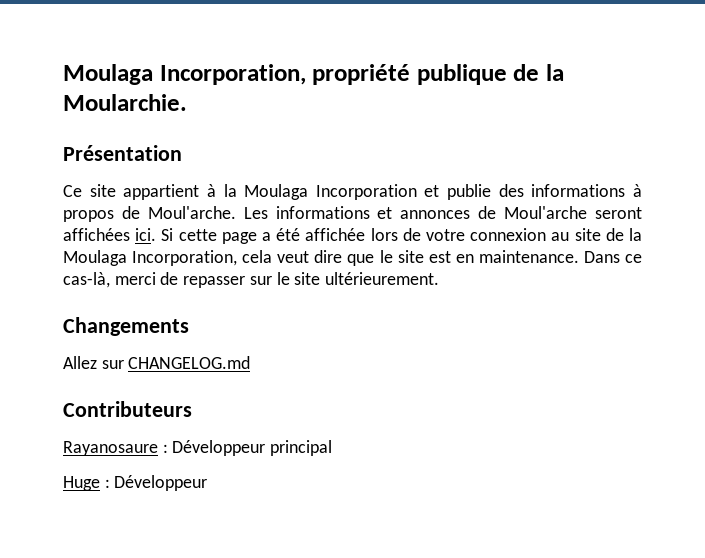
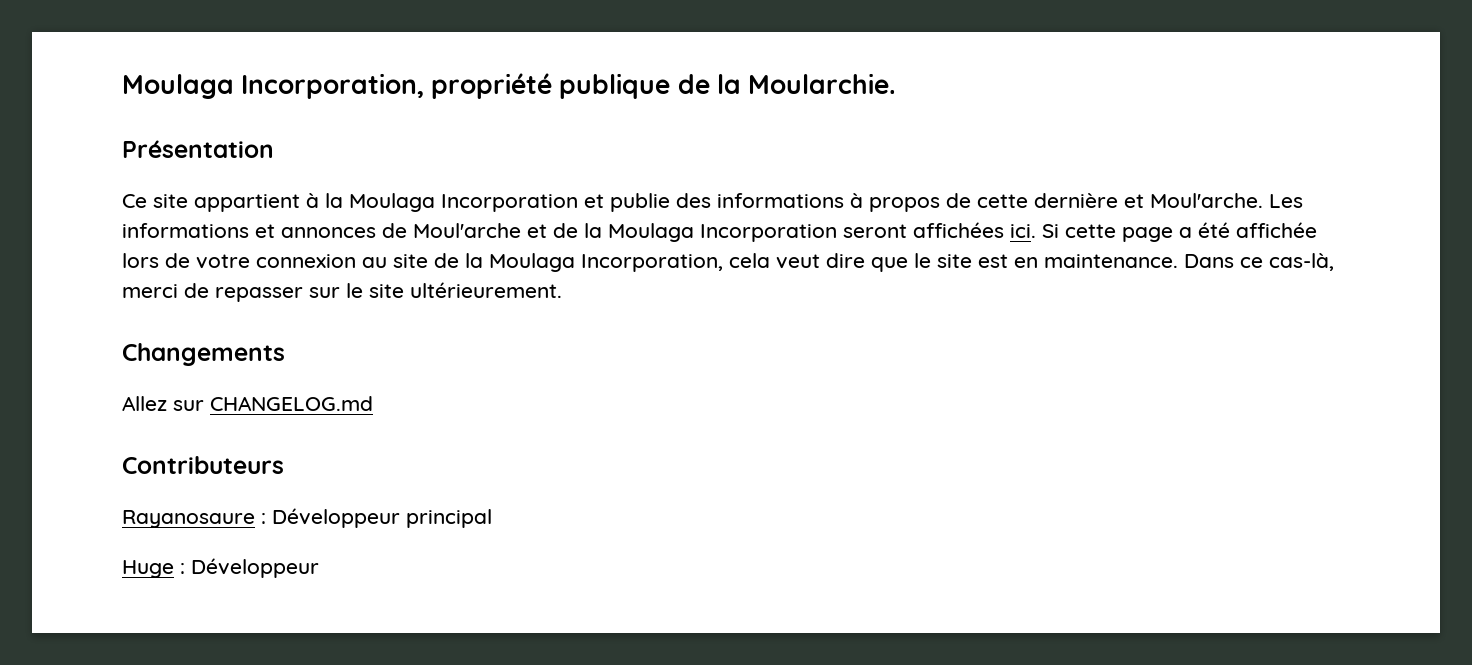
- Ce site appartient à la Moulaga Incorporation et publie des informations à propos de Moul'arche.
+ Ce site appartient à la Moulaga Incorporation et publie des informations à propos de cette dernière et Moul'arche.
- Les informations et annonces de Moul'arche seront affichées ici.
+ Les informations et annonces de Moul'arche et de la Moulaga Incorporation seront affichées ici.

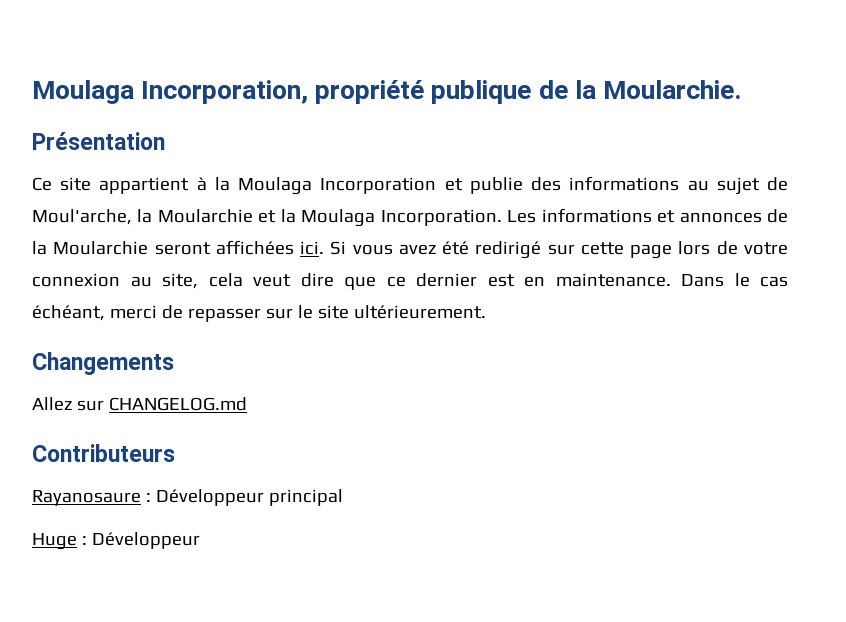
- Ce site appartient à la Moulaga Incorporation et publie des informations à propos de cette dernière et Moul'arche.
+ Ce site appartient à la Moulaga Incorporation et publie des informations au sujet de Moul'arche, la Moularchie et la Moulaga Incorporation.
- Les informations et annonces de Moul'arche et de la Moulaga Incorporation seront affichées ici. Si cette page a été affichée lors de votre connexion au site de la Moulaga Incorporation, cela veut dire que le site est en maintenance.
+ Les informations et annonces de la Moularchie seront affichées ici. Si vous avez été redirigé sur cette page lors de votre connexion au site, cela veut dire que ce dernier est en maintenance.
- Dans ce cas-là, merci de repasser sur le site ultérieurement.
+ Dans le cas échéant, merci de repasser sur le site ultérieurement.

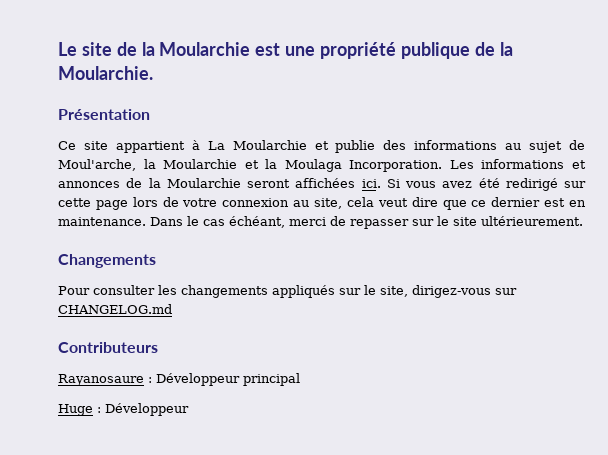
- Moulaga Incorporation, propriété publique de la Moularchie.
+ Le site de la Moularchie est une propriété publique de la Moularchie.
- Ce site appartient à la Moulaga Incorporation et publie des informations au sujet de Moul'arche, la Moularchie et la Moulaga Incorporation.
+ Ce site appartient à La Moularchie et publie des informations au sujet de Moul'arche, la Moularchie et la Moulaga Incorporation.
- Allez sur CHANGELOG.md
+ Pour consulter les changements appliqués sur le site, dirigez-vous sur CHANGELOG.md

